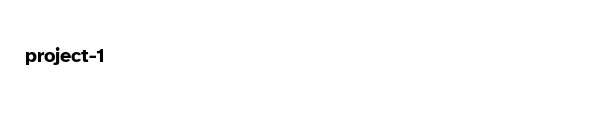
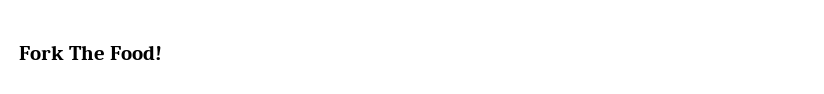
- project-1
+ Fork The Food!

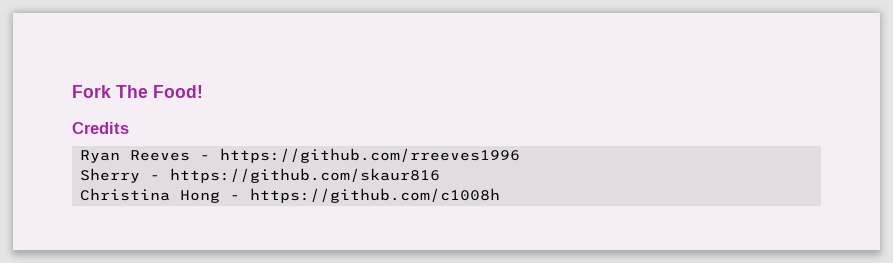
+ Credits
+ Ryan Reeves - https://github.com/rreeves1996
+ Sherry - https://github.com/skaur816
+ Christina Hong - https://github.com/c1008h

